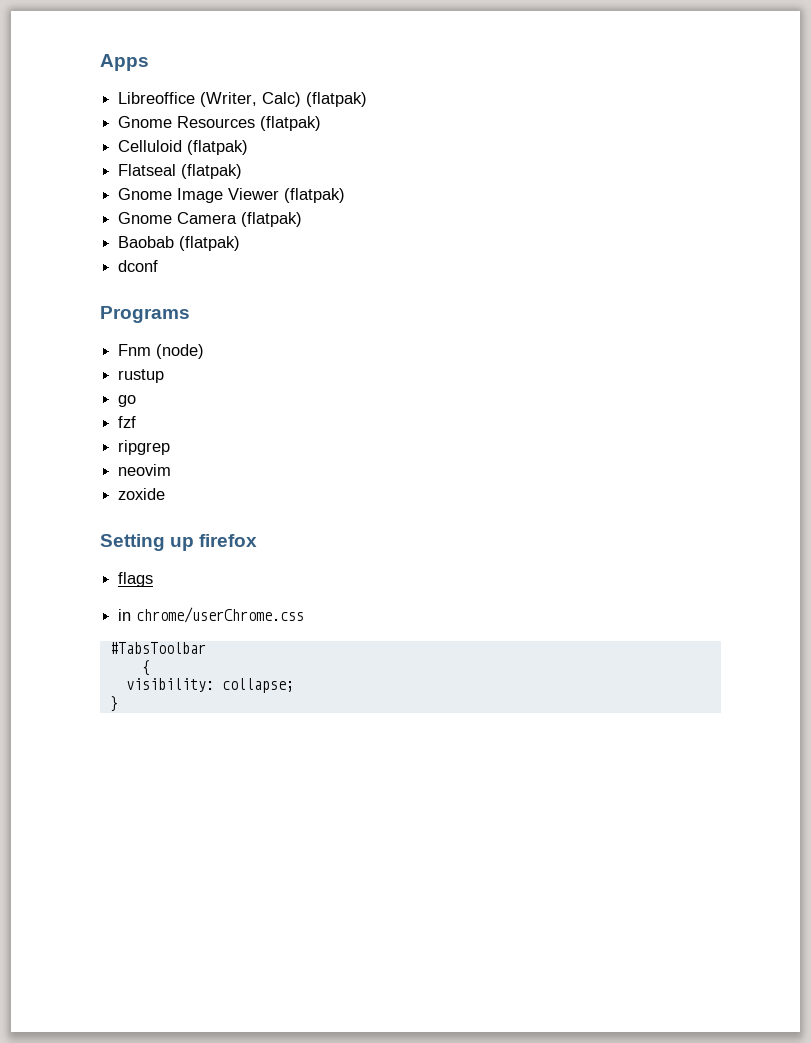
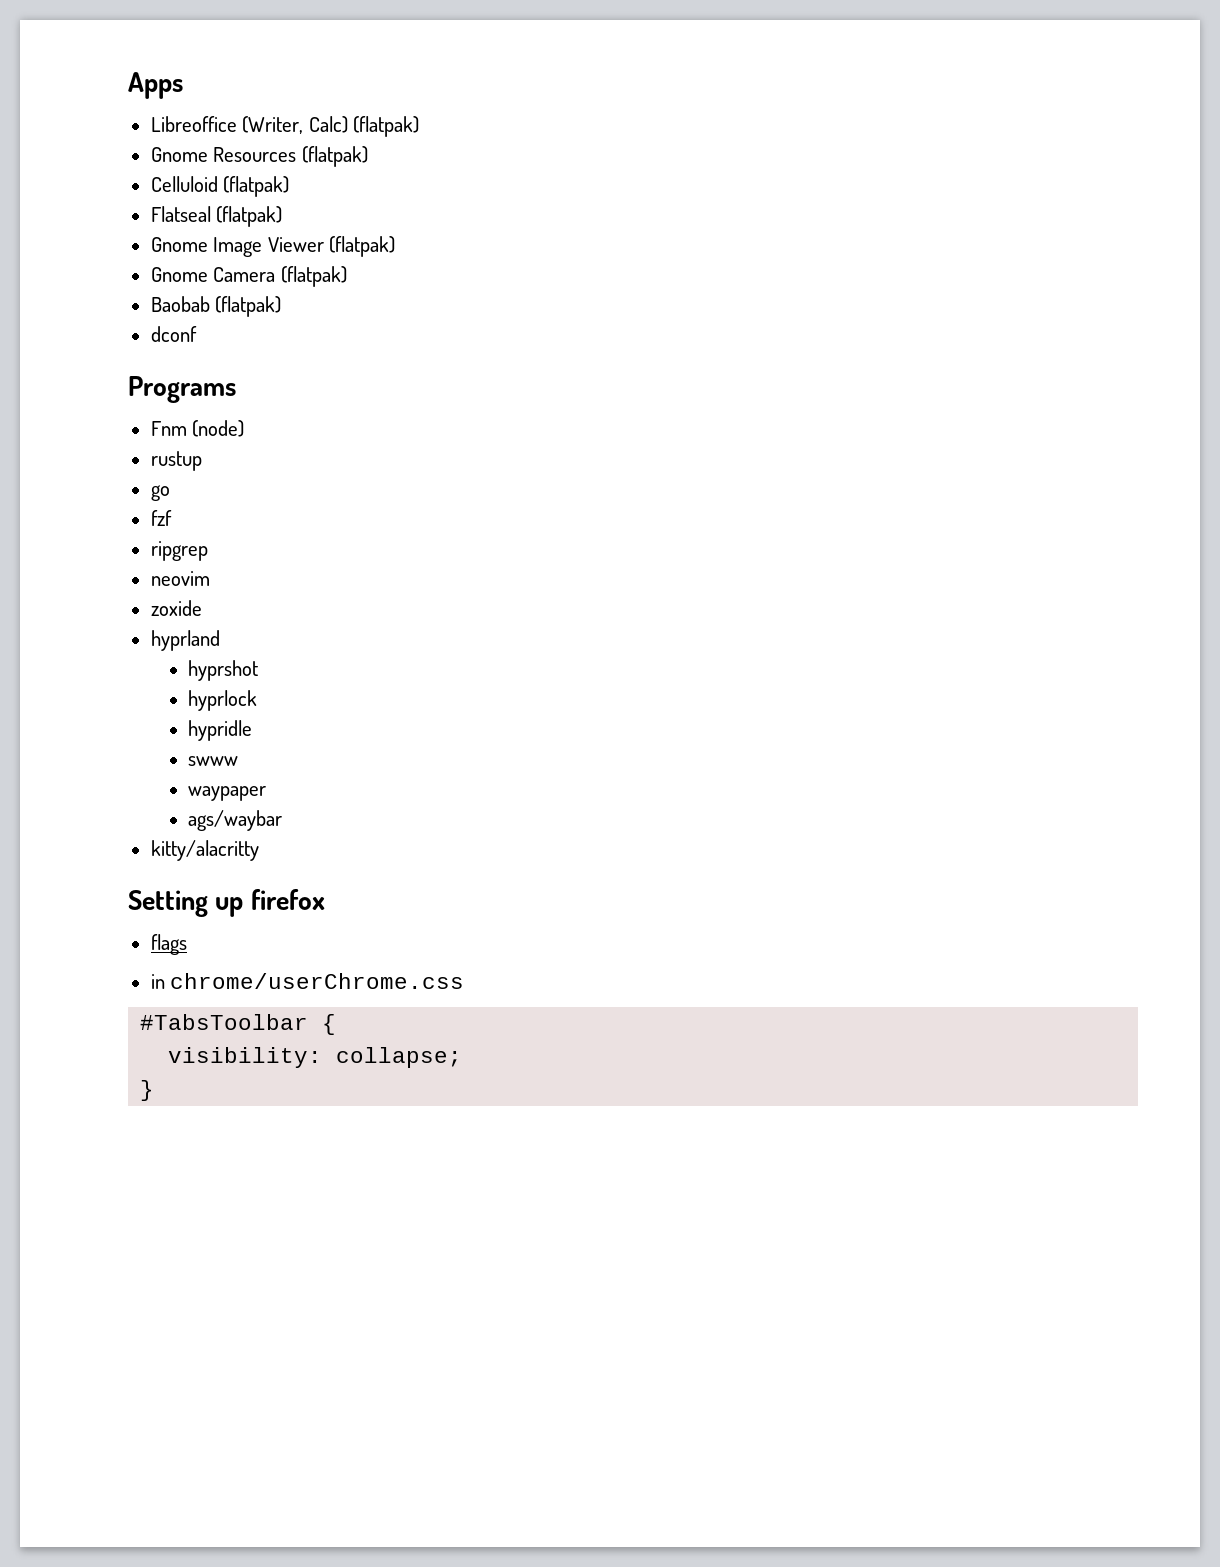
+ hyprland
+ hyprshot
+ hyprlock
+ hypridle
+ swww
+ waypaper
+ ags/waybar
+ kitty/alacritty
- #TabsToolbar
- {
+ #TabsToolbar {

